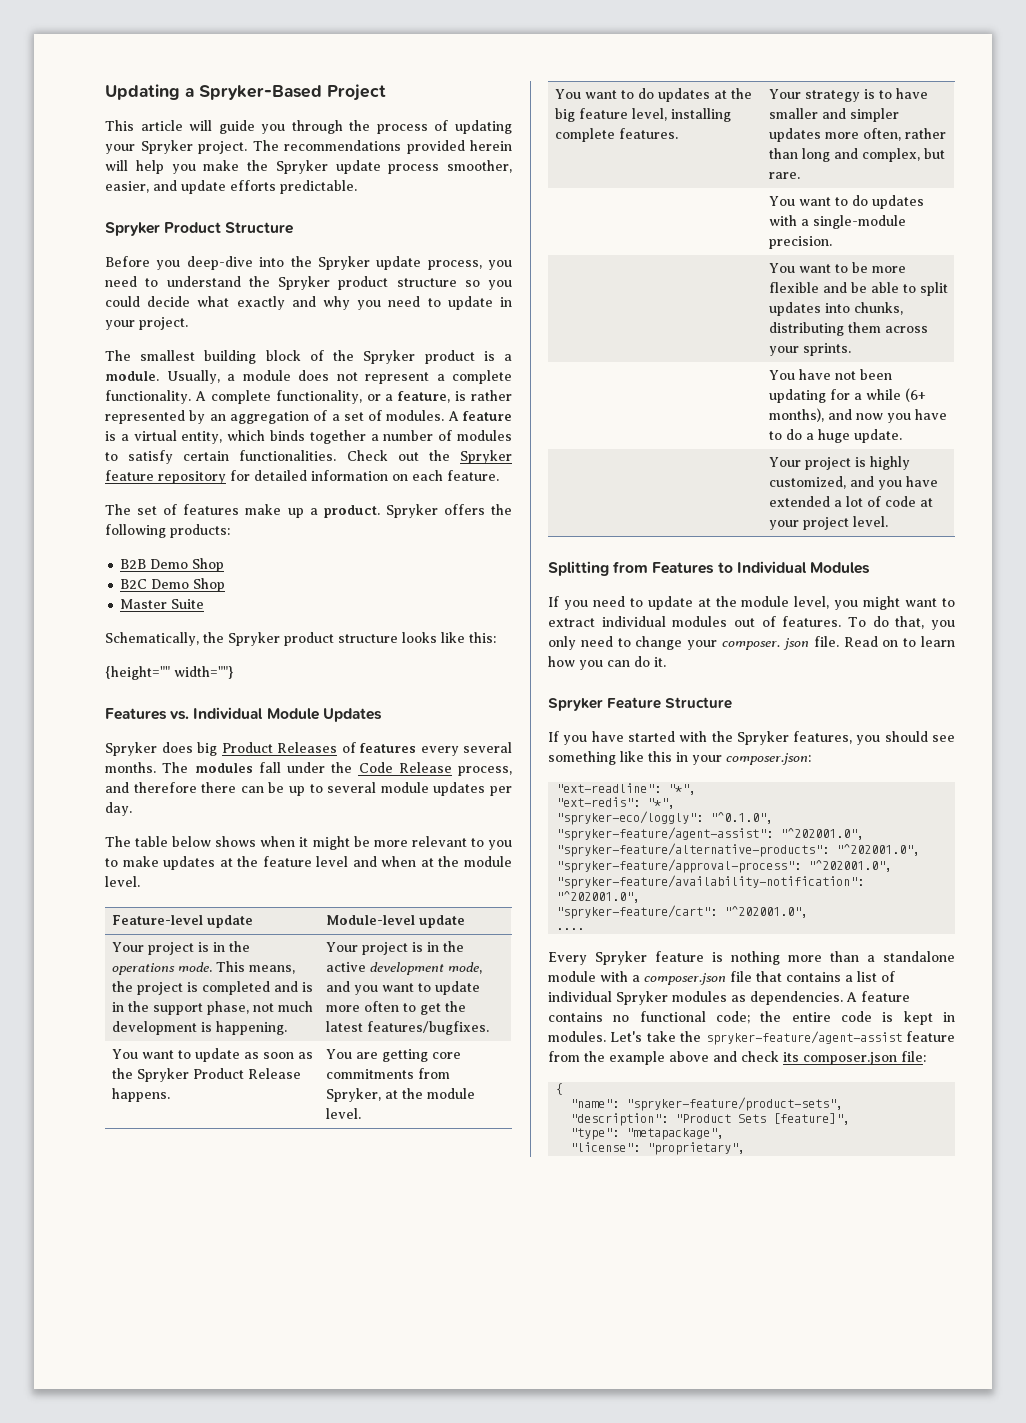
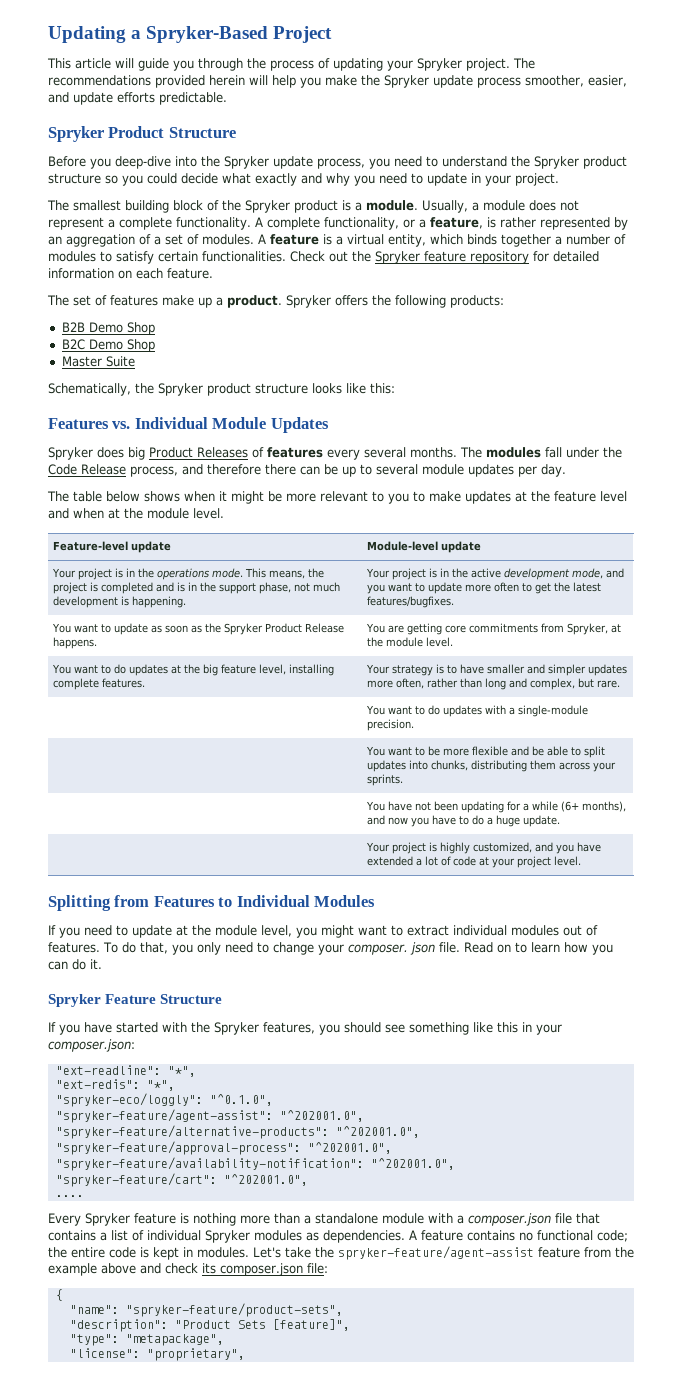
- {height="" width=""}

